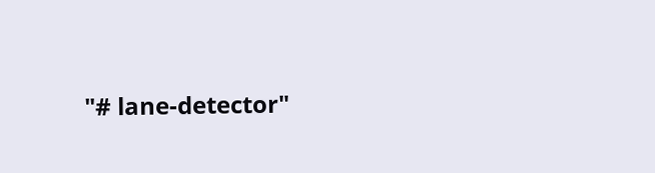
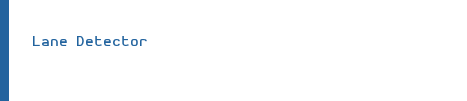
- "# lane-detector"
+ Lane Detector

